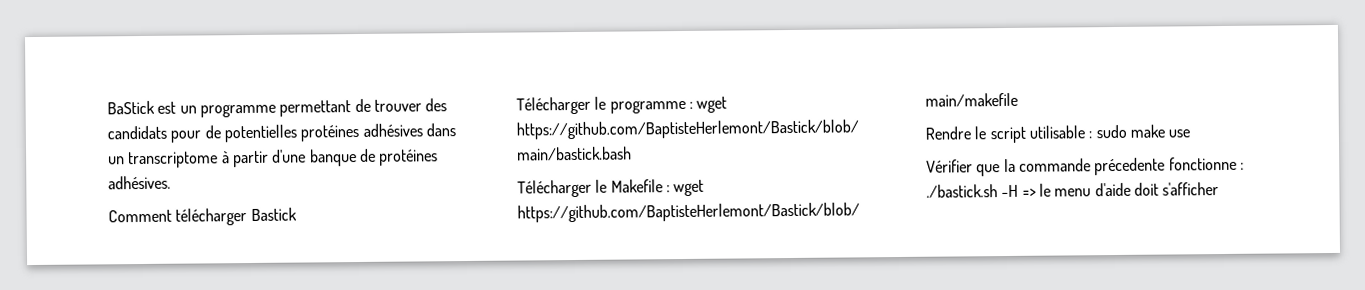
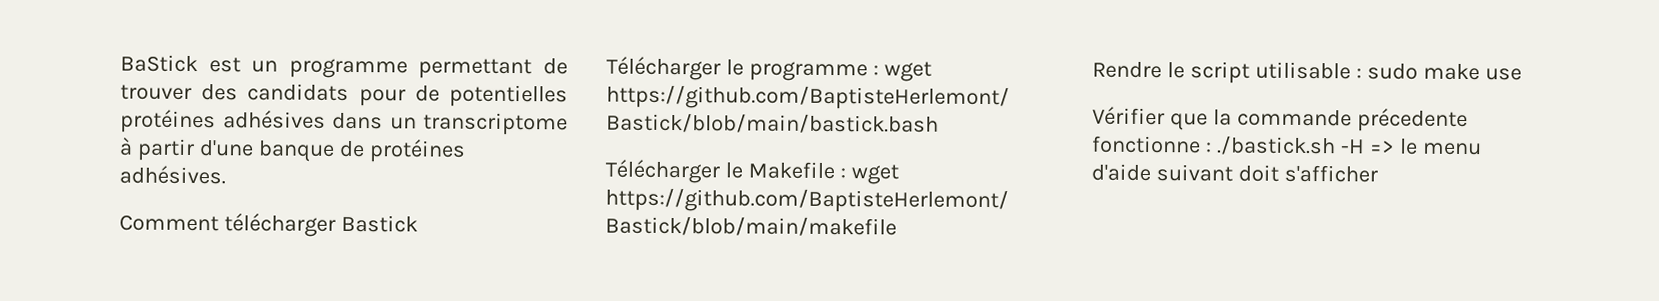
- Vérifier que la commande précedente fonctionne : ./bastick.sh -H => le menu d'aide doit s'afficher
+ Vérifier que la commande précedente fonctionne : ./bastick.sh -H => le menu d'aide suivant doit s'afficher

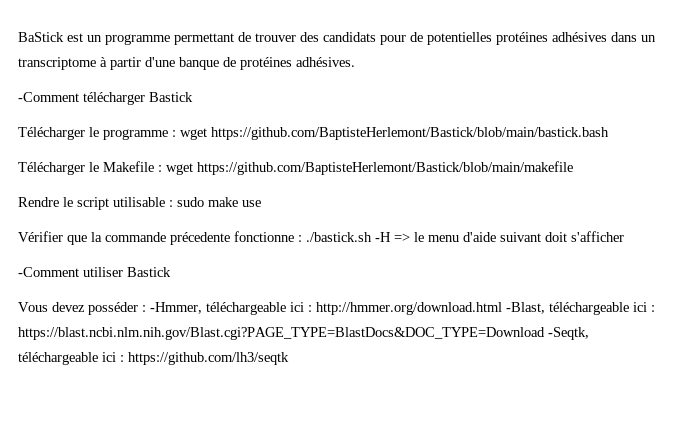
- Comment télécharger Bastick
+ -Comment télécharger Bastick
+ -Comment utiliser Bastick
+ Vous devez posséder : -Hmmer, téléchargeable ici : http://hmmer.org/download.html -Blast, téléchargeable ici : https://blast.ncbi.nlm.nih.gov/Blast.cgi?PAGE_TYPE=BlastDocs&DOC_TYPE=Download -Seqtk, téléchargeable ici : https://github.com/lh3/seqtk

